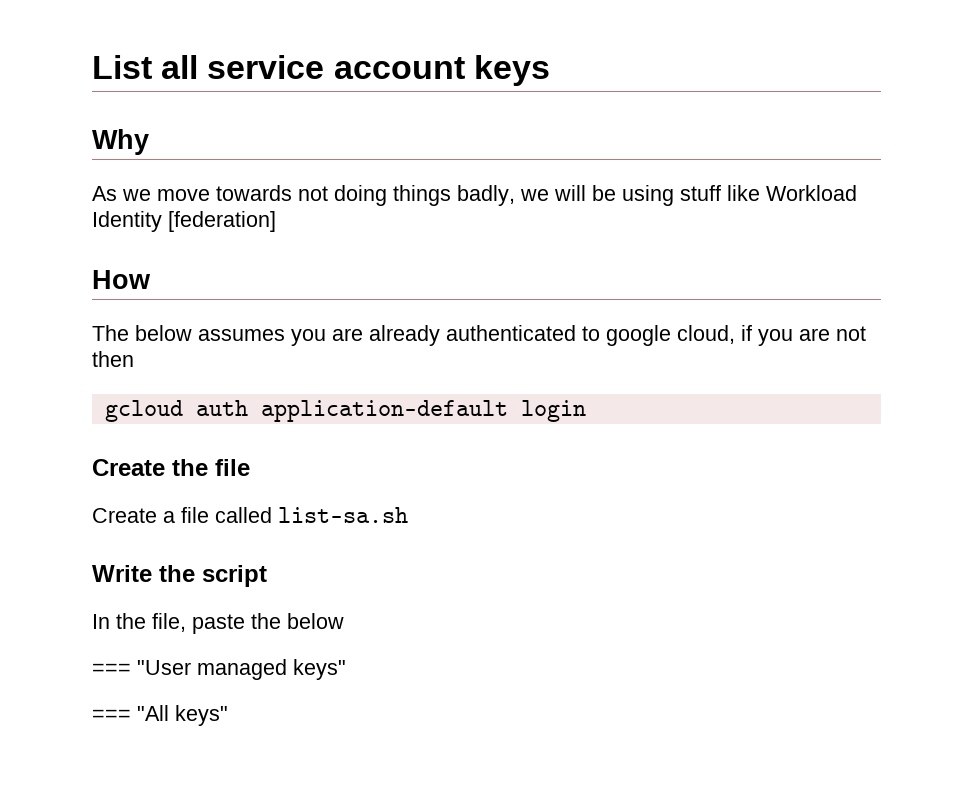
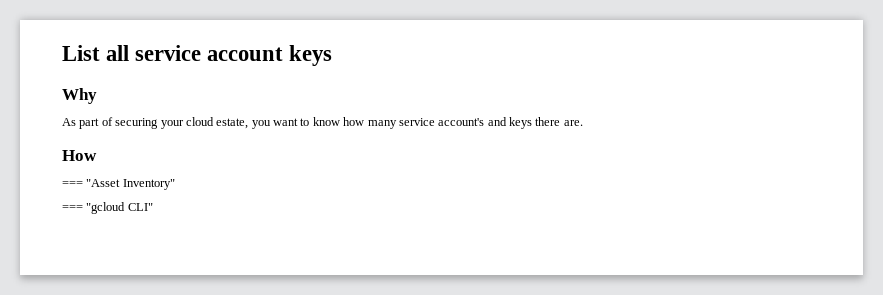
- As we move towards not doing things badly, we will be using stuff like Workload Identity [federation]
+ As part of securing your cloud estate, you want to know how many service account's and keys there are.
  How
- The below assumes you are already authenticated to google cloud, if you are not then
- gcloud auth application-default login
- Create the file
- Create a file called list-sa.sh
- Write the script
- In the file, paste the below
- === "User managed keys"
- === "All keys"
+ === "Asset Inventory"
+ === "gcloud CLI"

